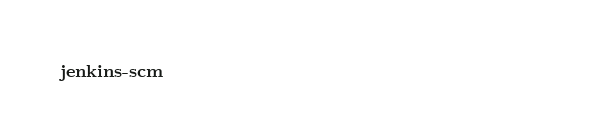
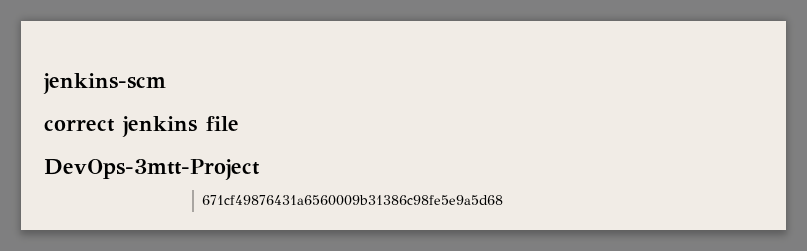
+ correct jenkins file
+ DevOps-3mtt-Project
+ 671cf49876431a6560009b31386c98fe5e9a5d68

